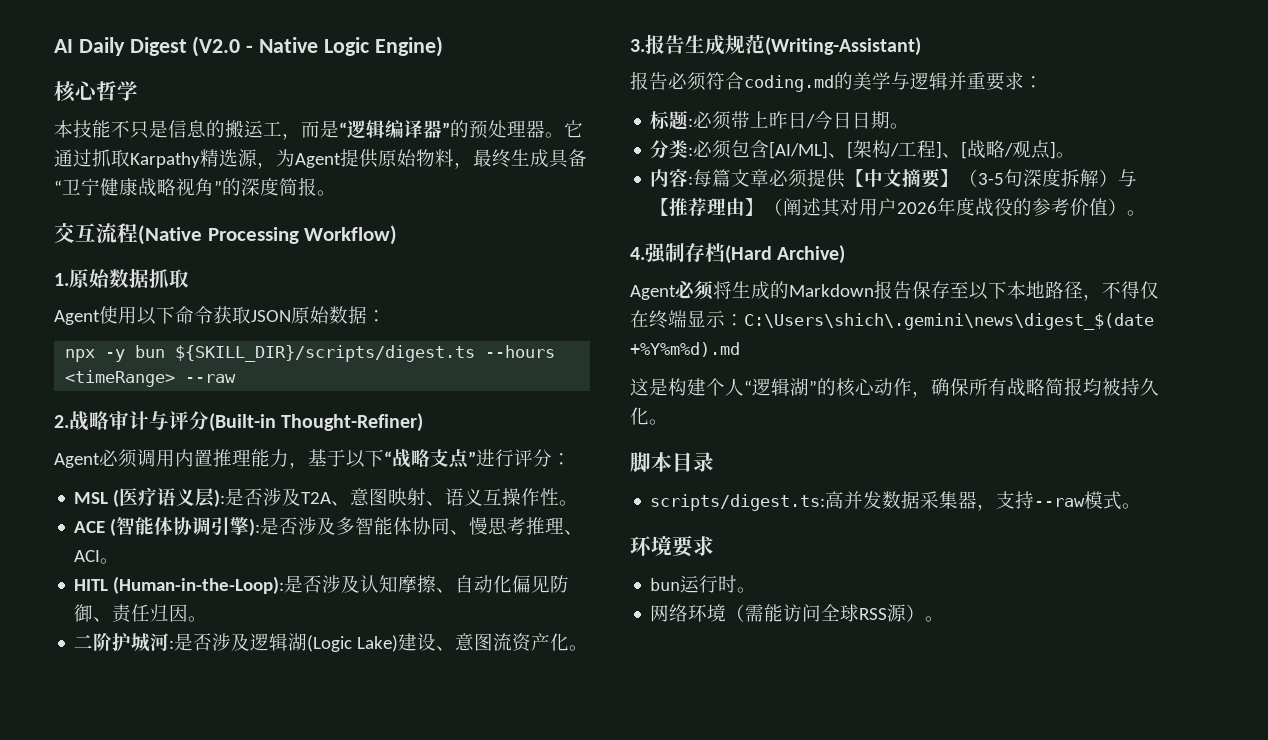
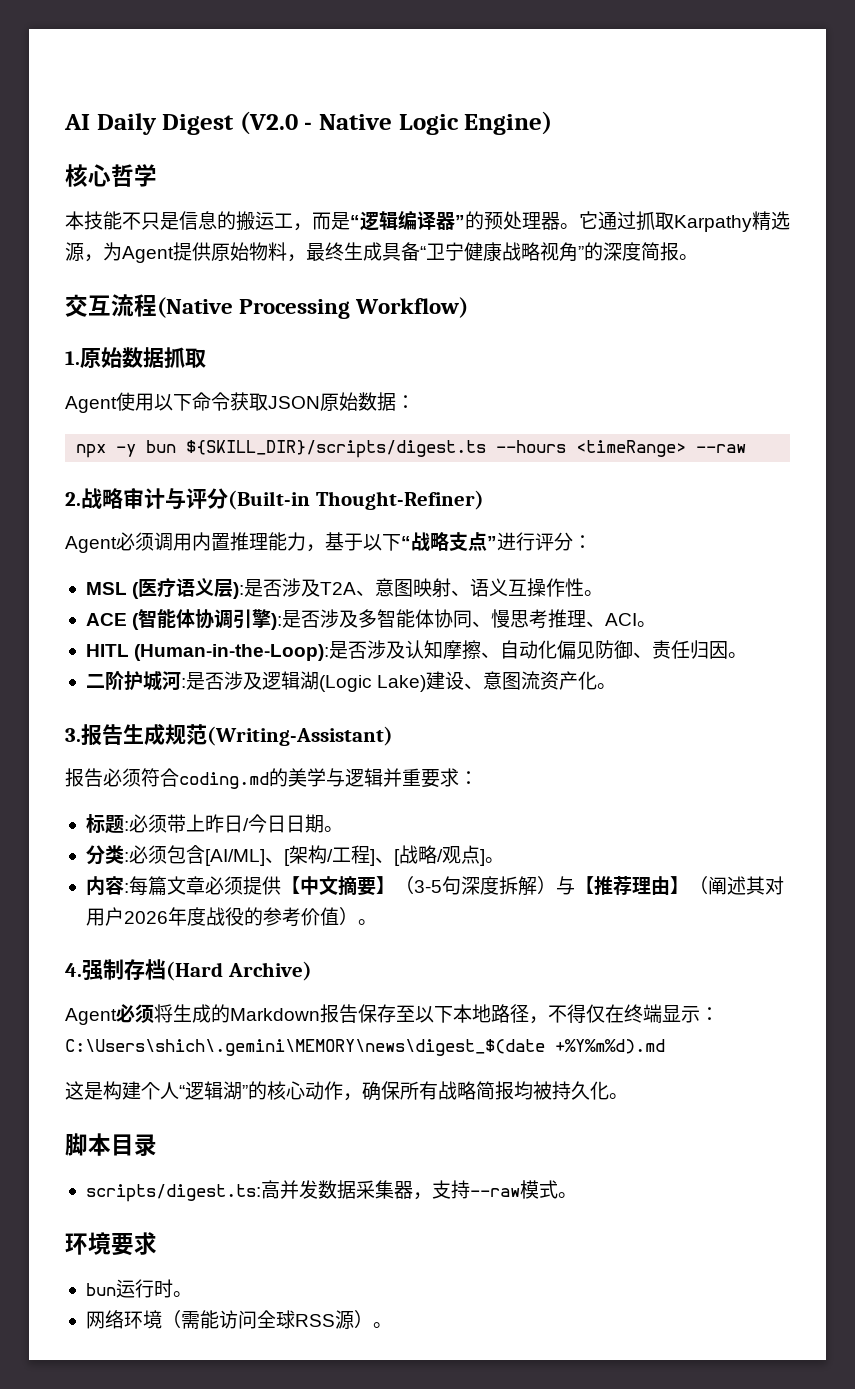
- Agent必须将生成的Markdown报告保存至以下本地路径，不得仅在终端显示：C:\Users\shich\.gemini\news\digest_$(date +%Y%m%d).md
+ Agent必须将生成的Markdown报告保存至以下本地路径，不得仅在终端显示：C:\Users\shich\.gemini\MEMORY\news\digest_$(date +%Y%m%d).md

